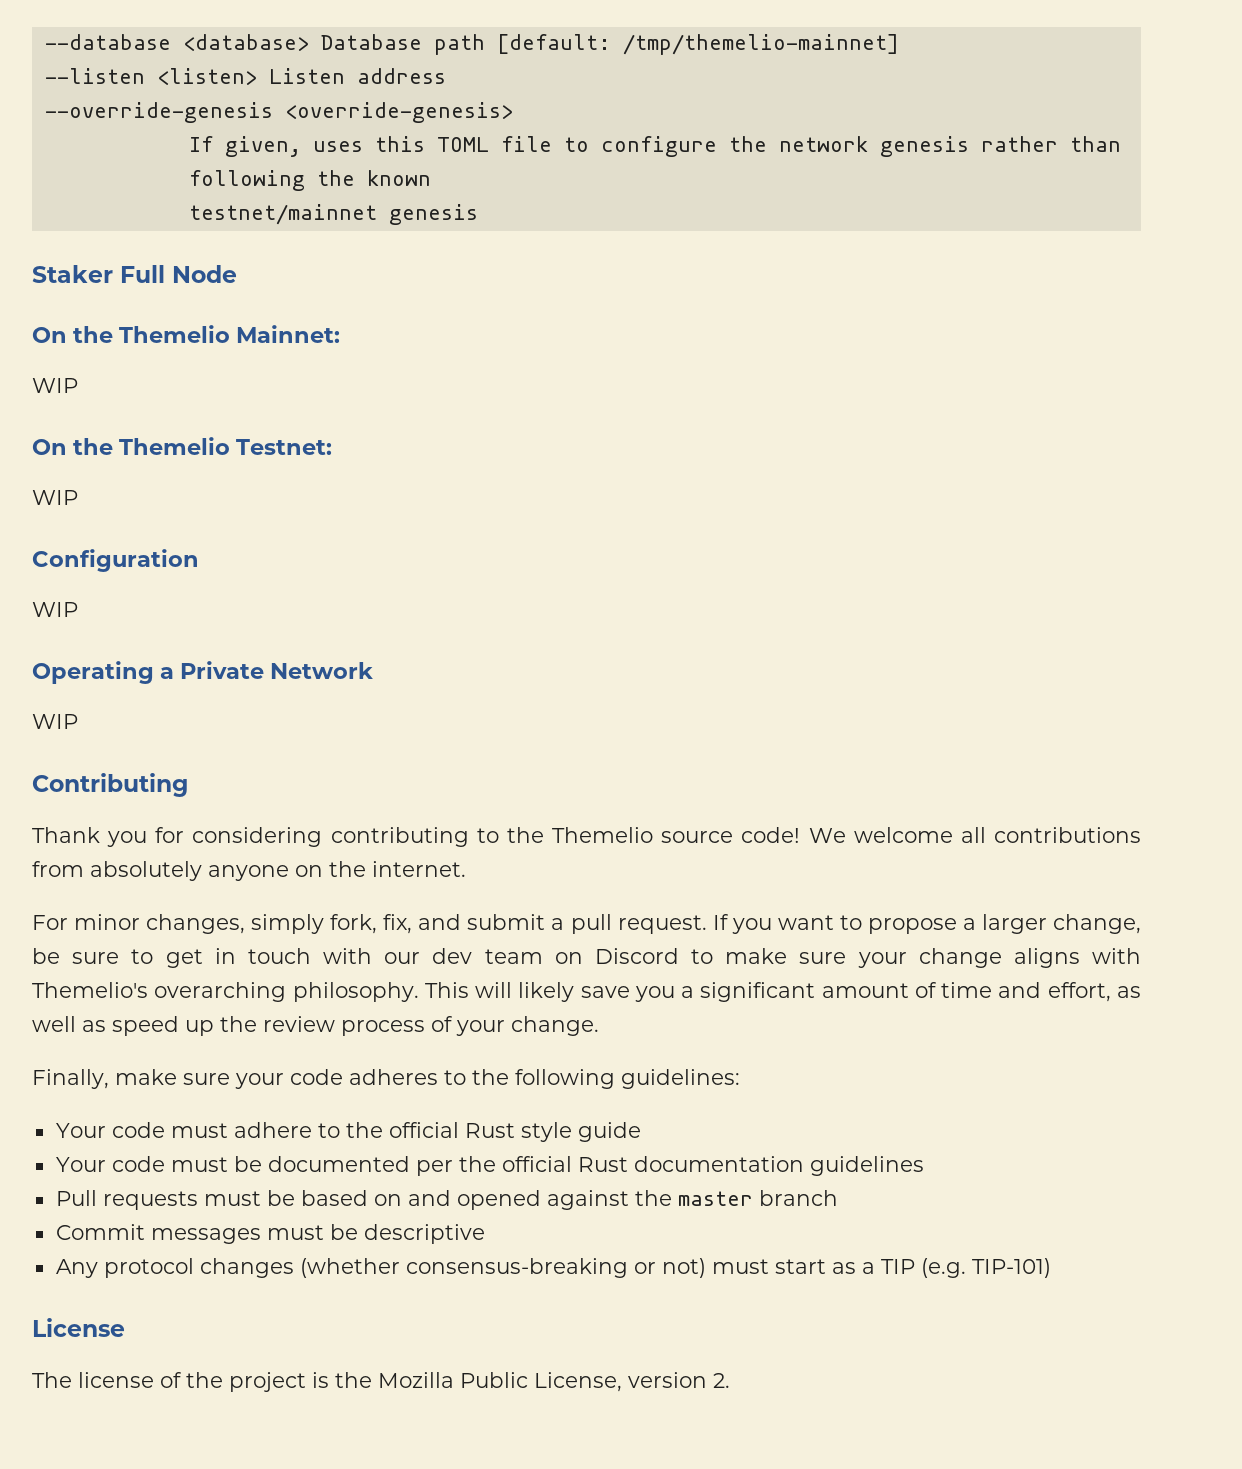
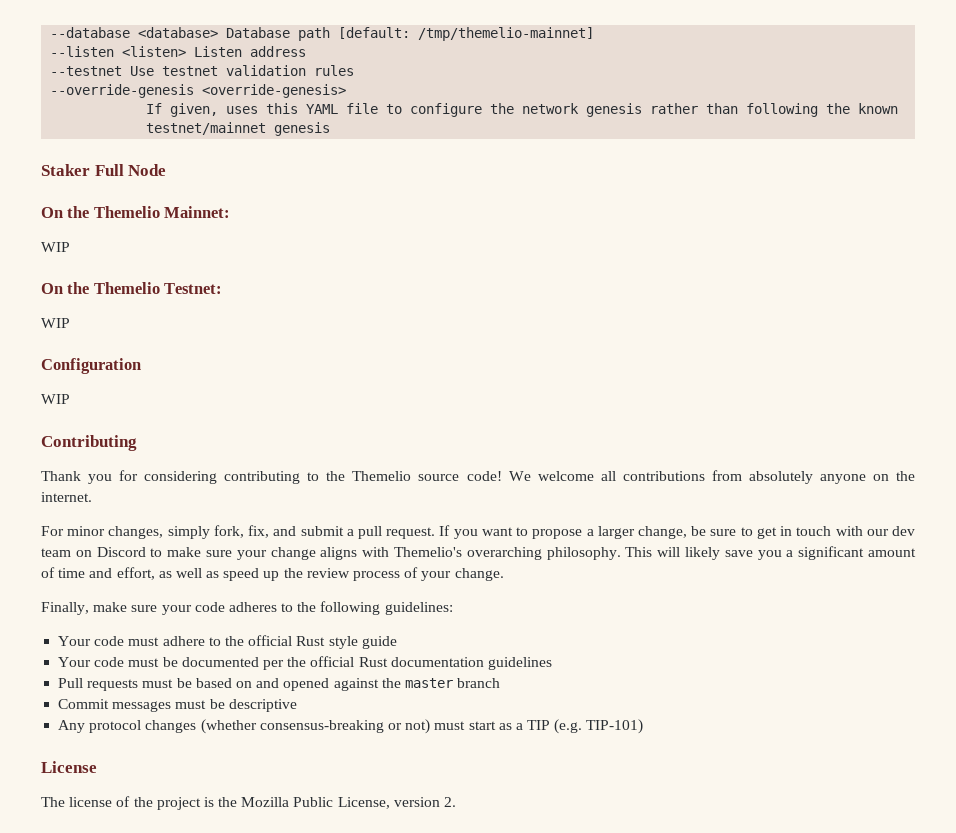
+ --testnet Use testnet validation rules
- If given, uses this TOML file to configure the network genesis rather than following the known
+ If given, uses this YAML file to configure the network genesis rather than following the known
- Operating a Private Network
- WIP

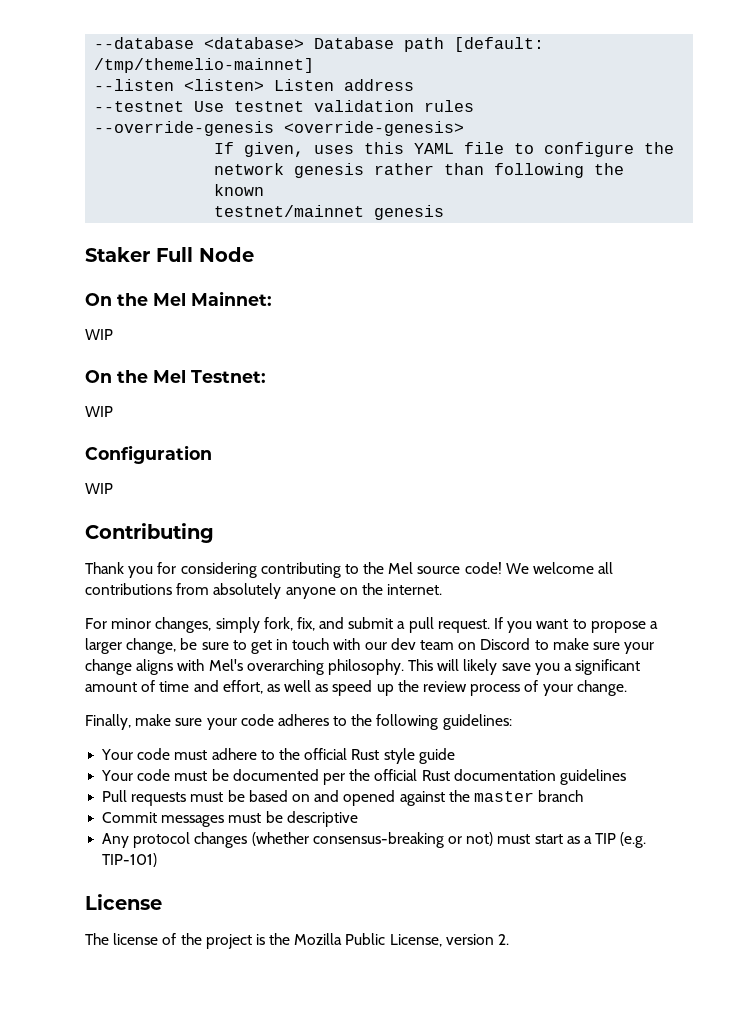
- On the Themelio Mainnet:
+ On the Mel Mainnet:
- On the Themelio Testnet:
+ On the Mel Testnet:
- Thank you for considering contributing to the Themelio source code!
+ Thank you for considering contributing to the Mel source code!
- If you want to propose a larger change, be sure to get in touch with our dev team on Discord to make sure your change aligns with Themelio's overarching philosophy.
+ If you want to propose a larger change, be sure to get in touch with our dev team on Discord to make sure your change aligns with Mel's overarching philosophy.

